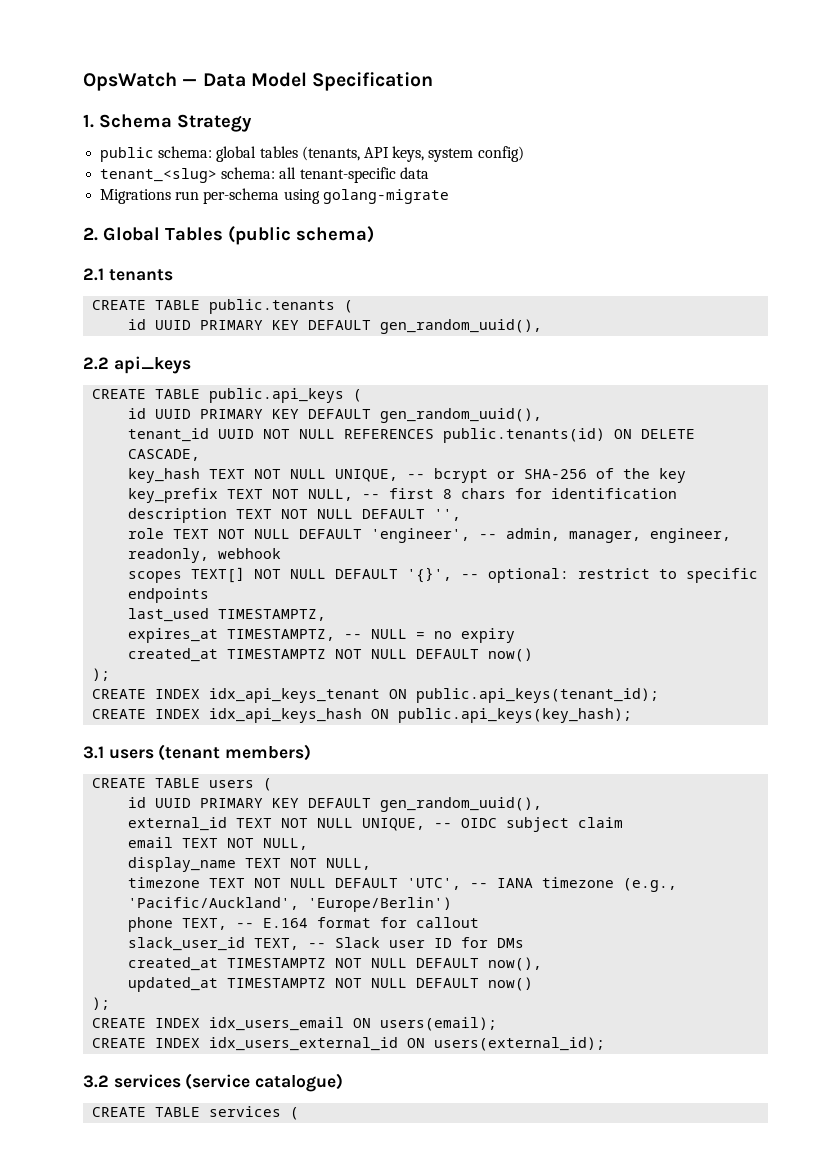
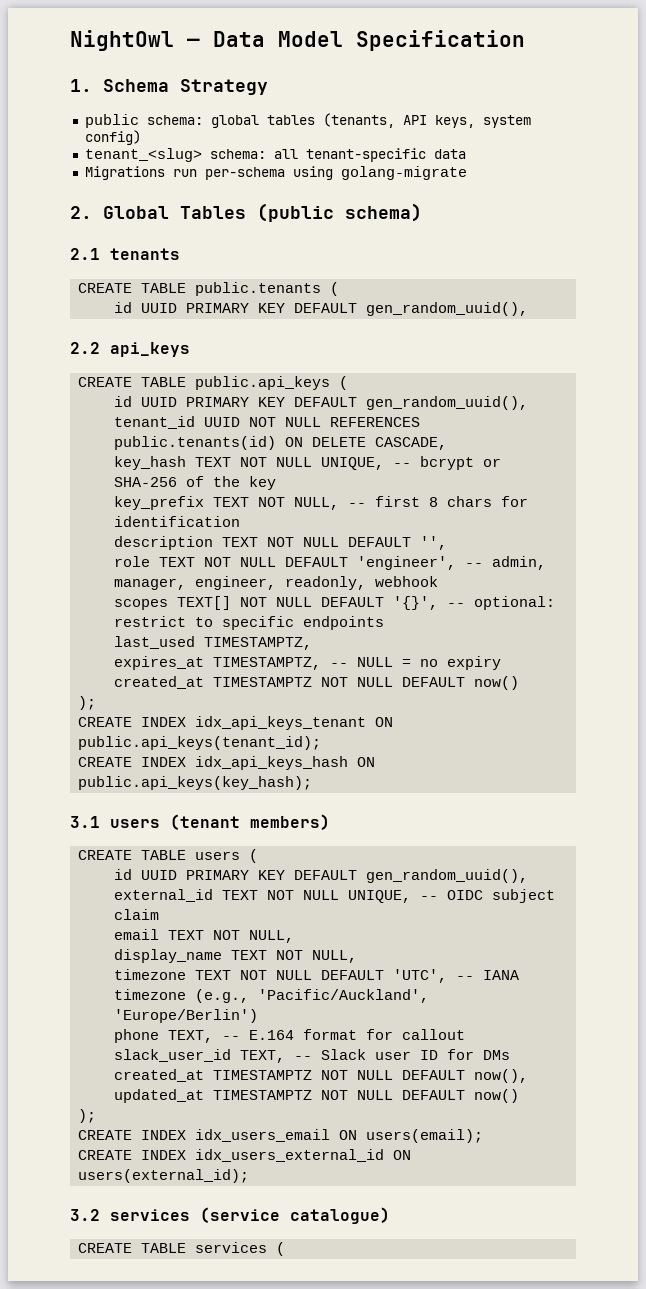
- OpsWatch — Data Model Specification
+ NightOwl — Data Model Specification

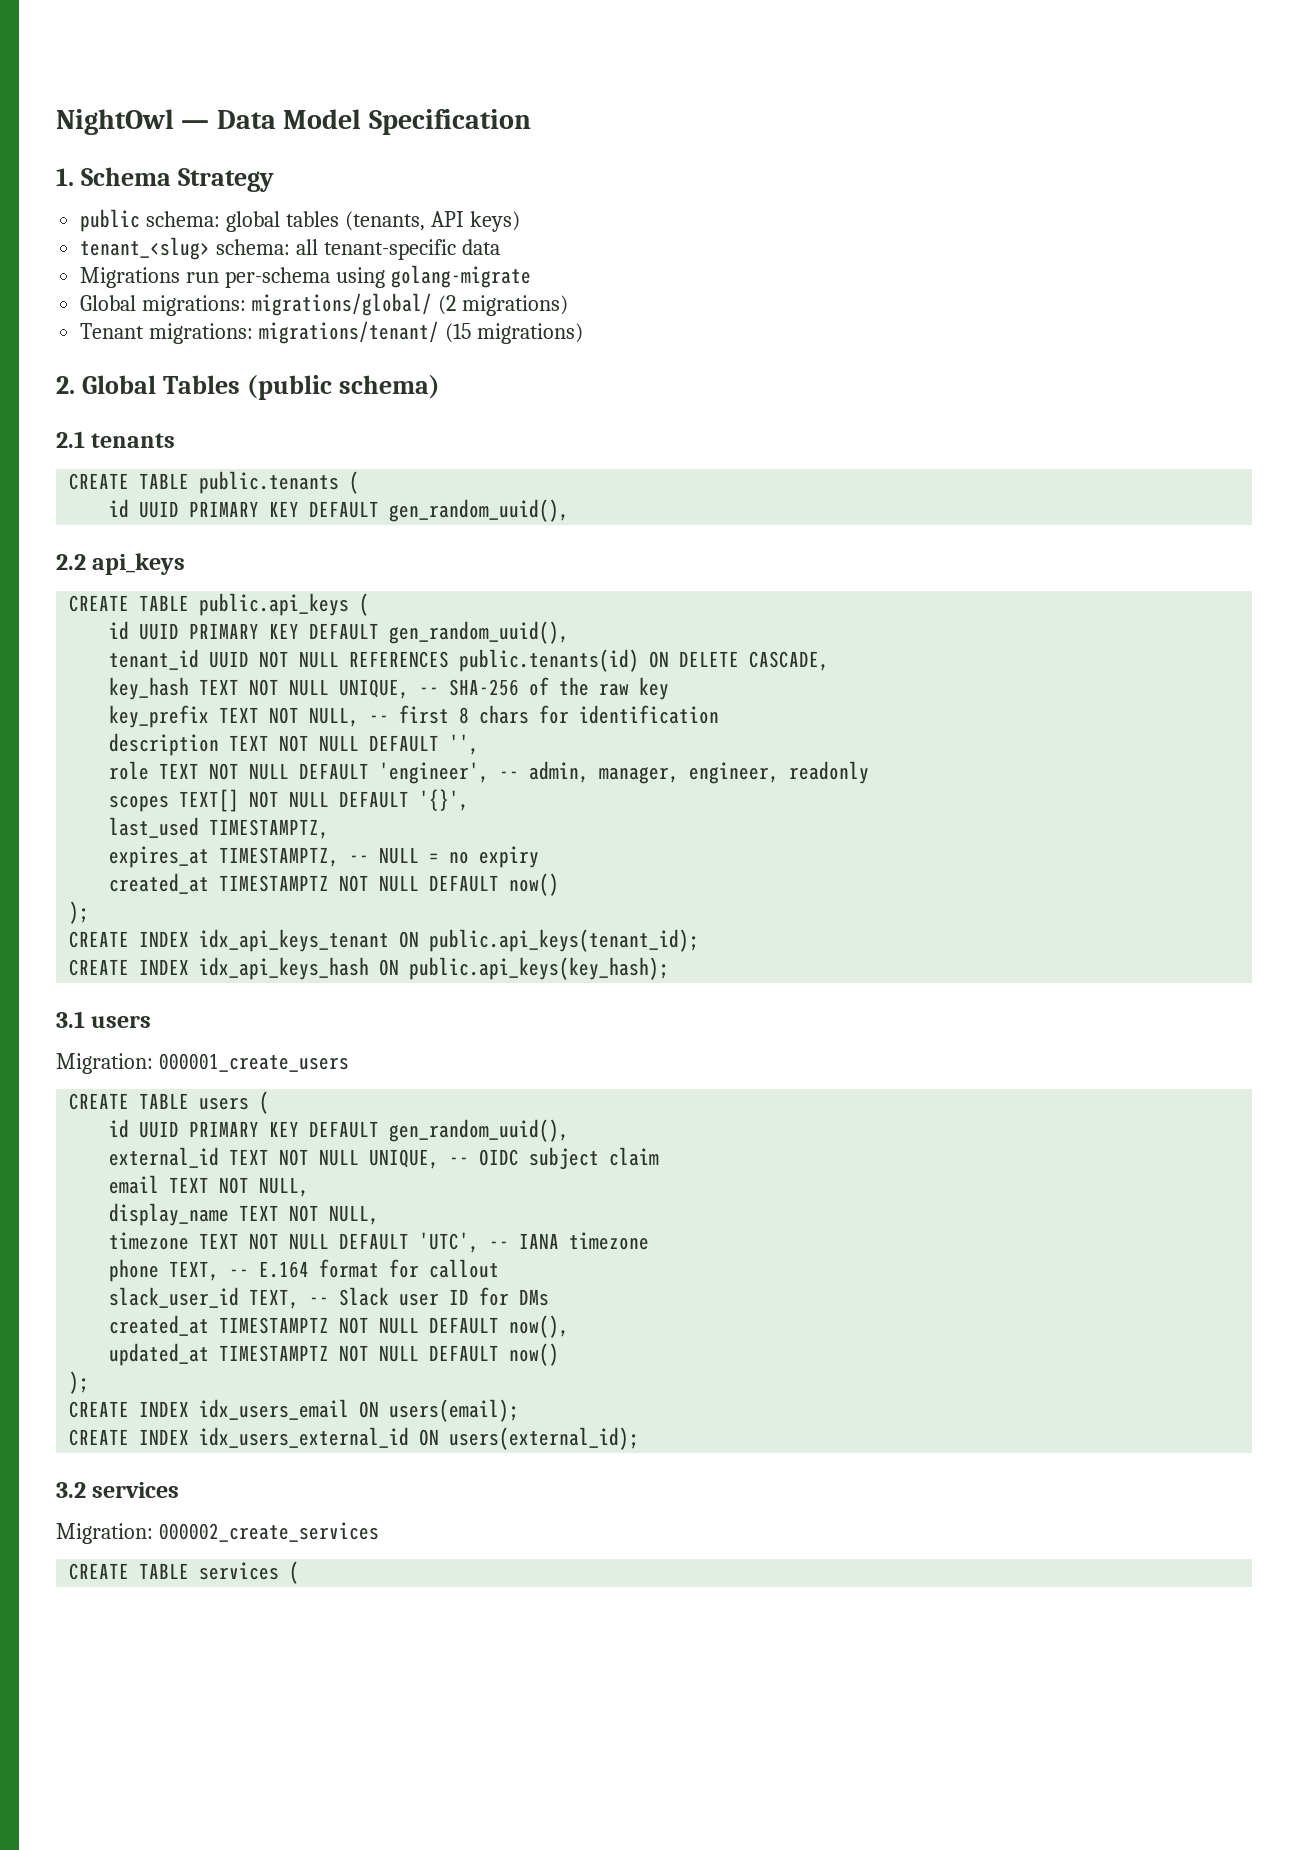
- public schema: global tables (tenants, API keys, system config)
+ public schema: global tables (tenants, API keys)
+ Global migrations: migrations/global/ (2 migrations)
+ Tenant migrations: migrations/tenant/ (15 migrations)
- key_hash TEXT NOT NULL UNIQUE, -- bcrypt or SHA-256 of the key
+ key_hash TEXT NOT NULL UNIQUE, -- SHA-256 of the raw key
- role TEXT NOT NULL DEFAULT 'engineer', -- admin, manager, engineer, readonly, webhook
+ role TEXT NOT NULL DEFAULT 'engineer', -- admin, manager, engineer, readonly
- scopes TEXT[] NOT NULL DEFAULT '{}', -- optional: restrict to specific endpoints
+ scopes TEXT[] NOT NULL DEFAULT '{}',
- 3.1 users (tenant members)
+ 3.1 users
+ Migration: 000001_create_users
- timezone TEXT NOT NULL DEFAULT 'UTC', -- IANA timezone (e.g., 'Pacific/Auckland', 'Europe/Berlin')
+ timezone TEXT NOT NULL DEFAULT 'UTC', -- IANA timezone
- 3.2 services (service catalogue)
+ 3.2 services
+ Migration: 000002_create_services

